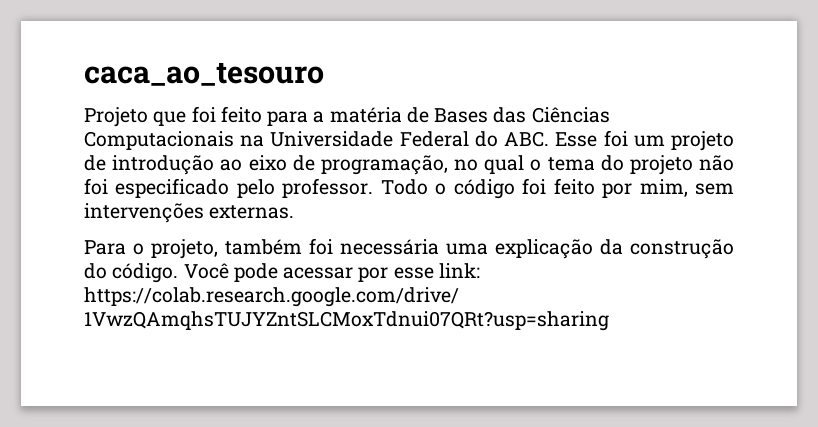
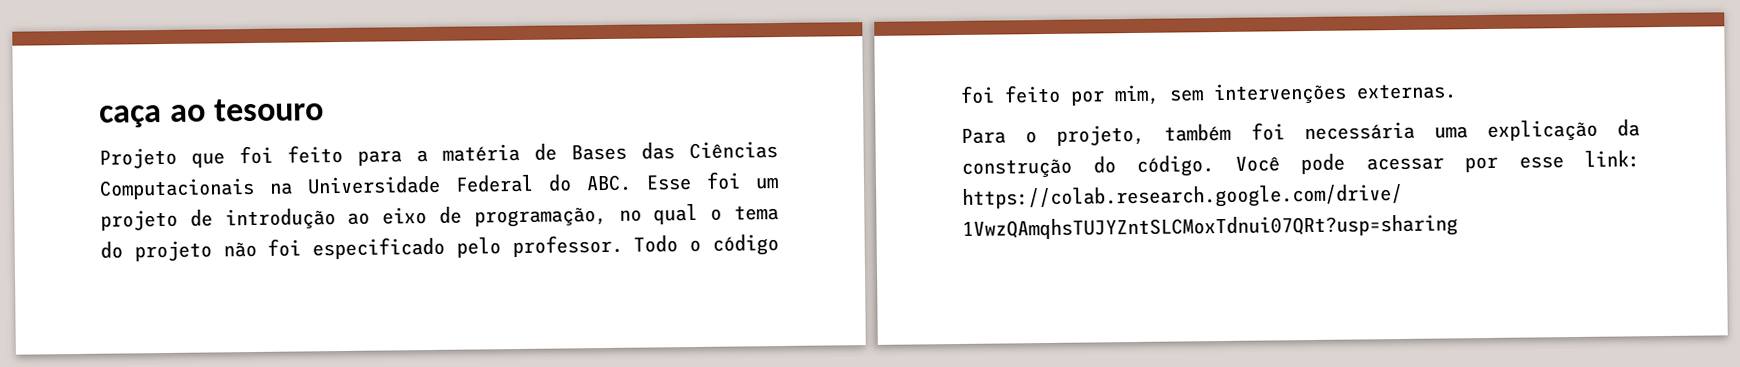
- caca_ao_tesouro
+ caça ao tesouro

